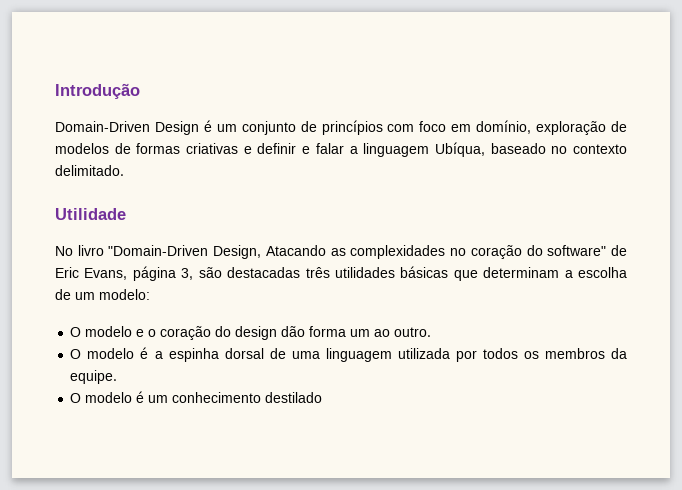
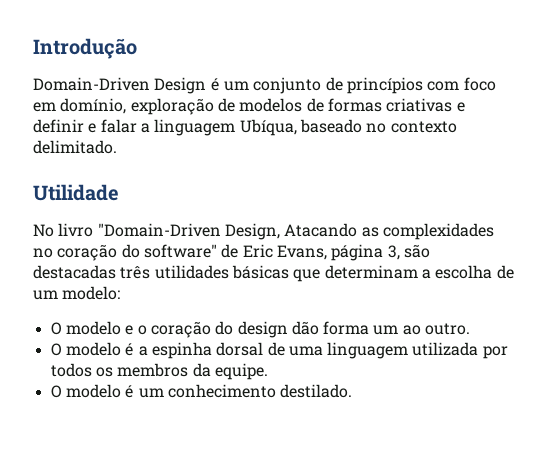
- O modelo é um conhecimento destilado
+ O modelo é um conhecimento destilado.

